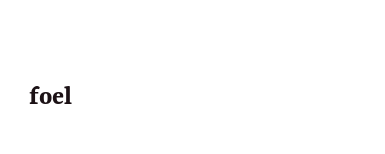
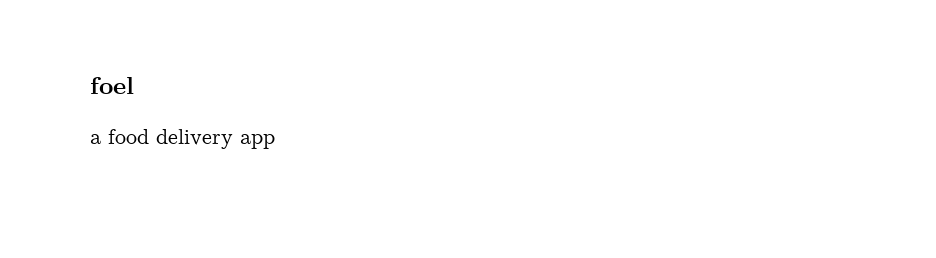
+ a food delivery app

